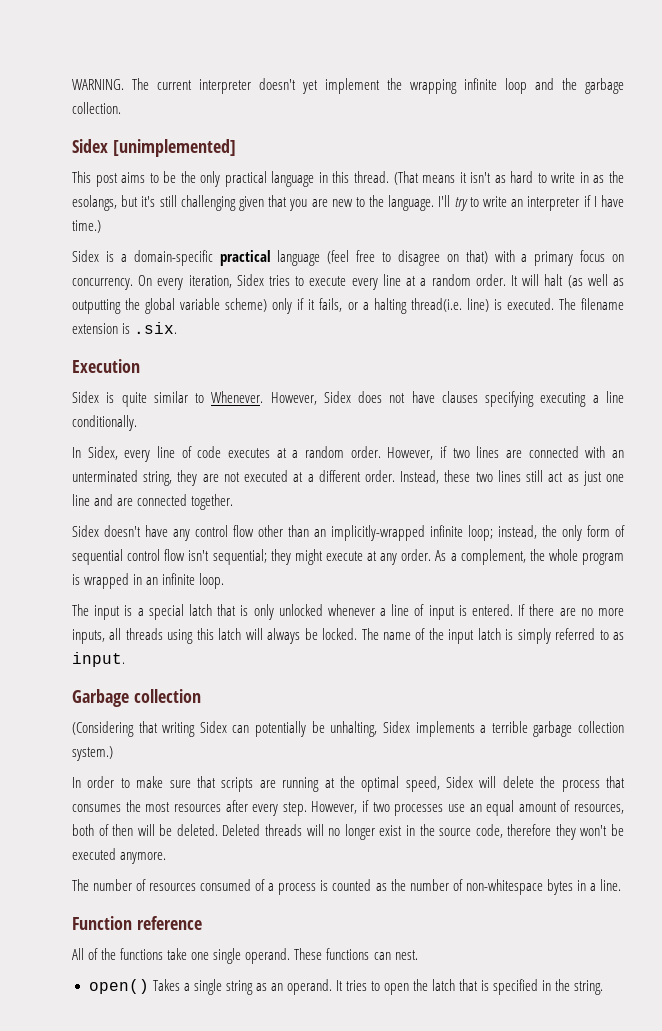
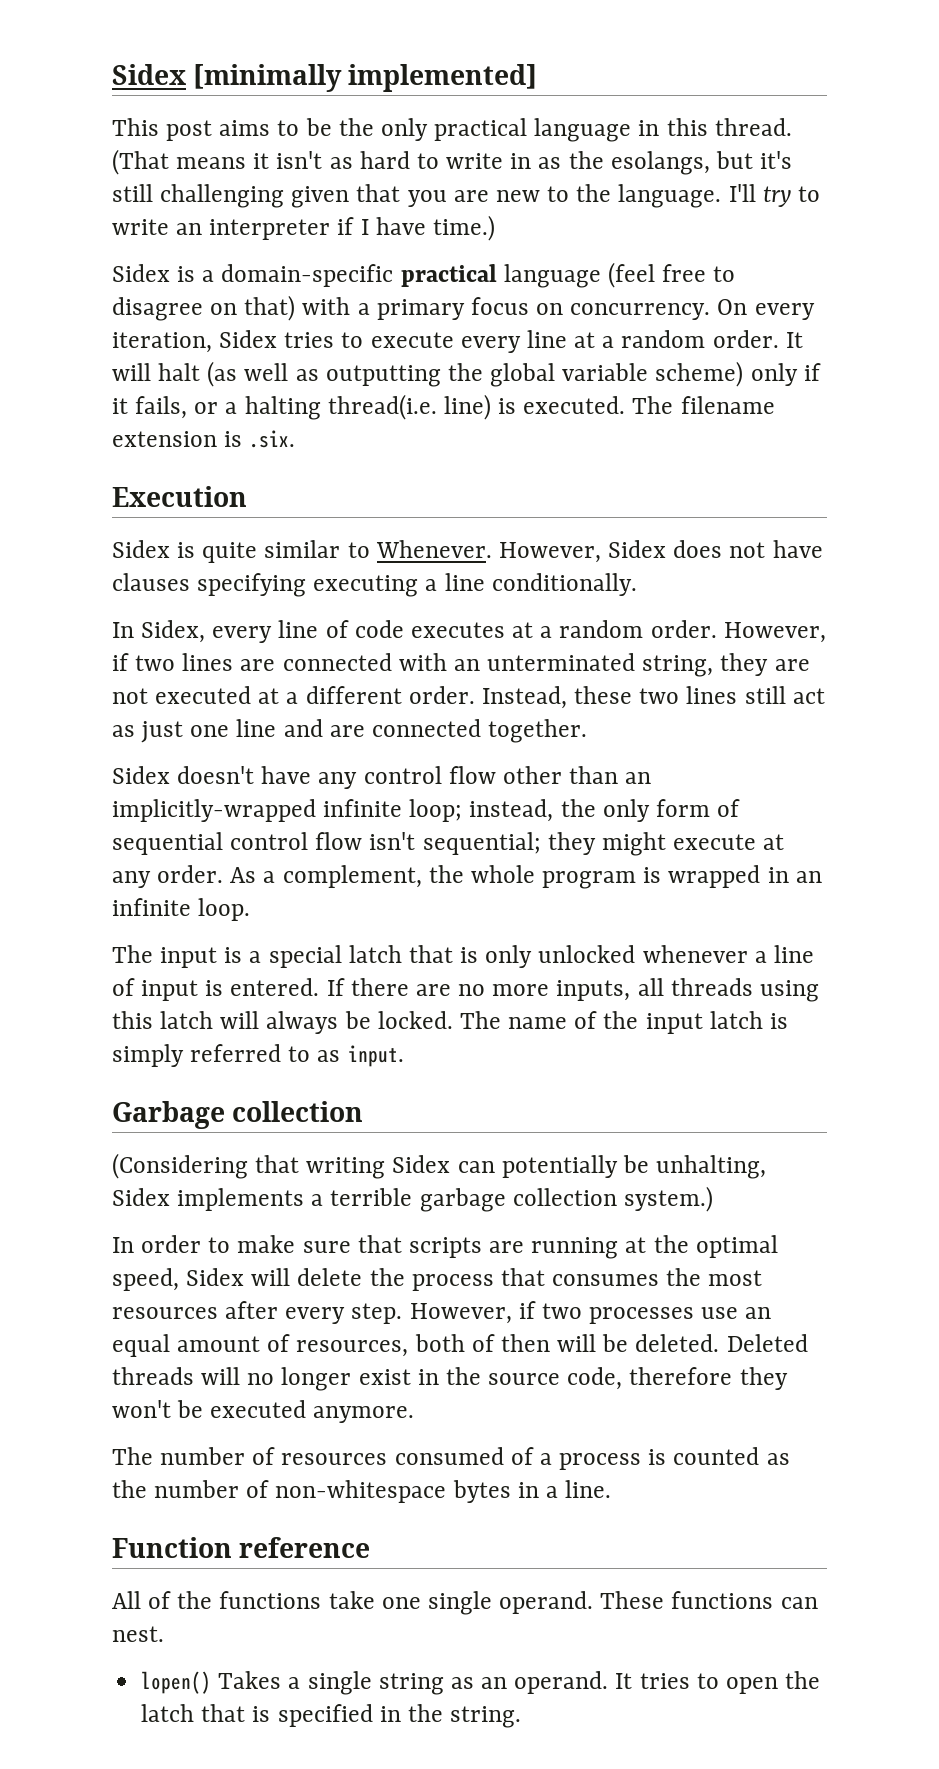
- WARNING. The current interpreter doesn't yet implement the wrapping infinite loop and the garbage collection.
- Sidex [unimplemented]
+ Sidex [minimally implemented]
- open() Takes a single string as an operand.
+ lopen() Takes a single string as an operand.

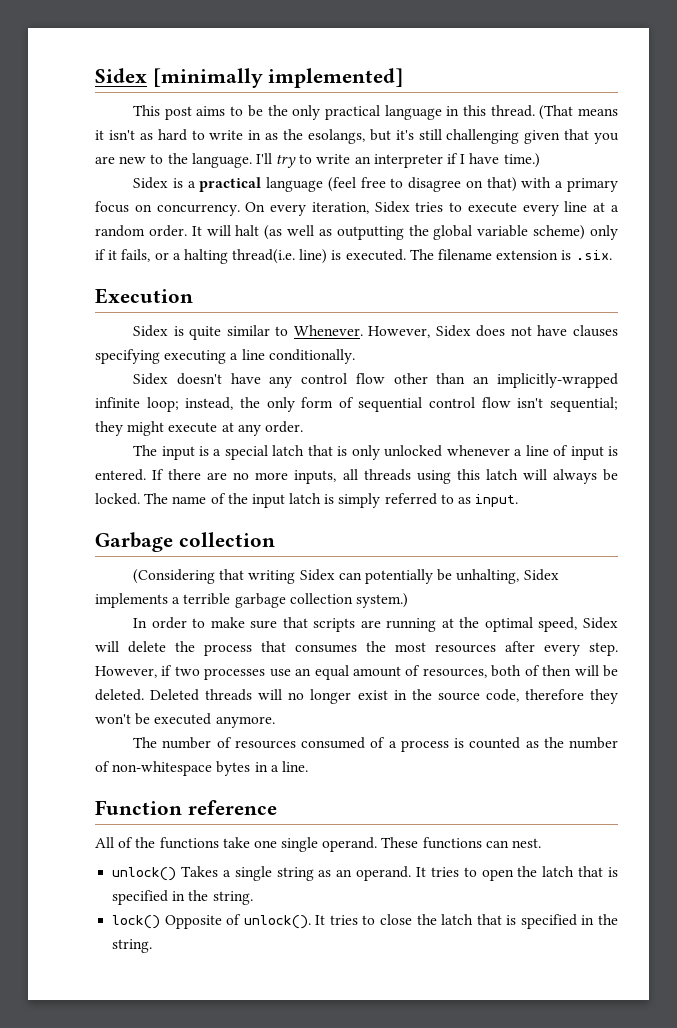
- Sidex is a domain-specific practical language (feel free to disagree on that) with a primary focus on concurrency.
+ Sidex is a practical language (feel free to disagree on that) with a primary focus on concurrency.
- In Sidex, every line of code executes at a random order. However, if two lines are connected with an unterminated string, they are not executed at a different order. Instead, these two lines still act as just one line and are connected together.
- As a complement, the whole program is wrapped in an infinite loop.
- lopen() Takes a single string as an operand.
+ unlock() Takes a single string as an operand.
+ lock() Opposite of unlock(). It tries to close the latch that is specified in the string.

